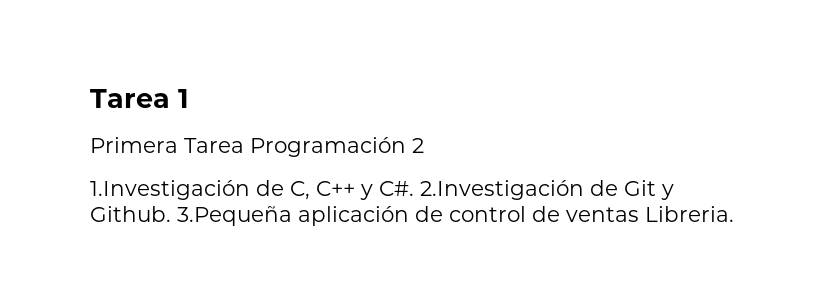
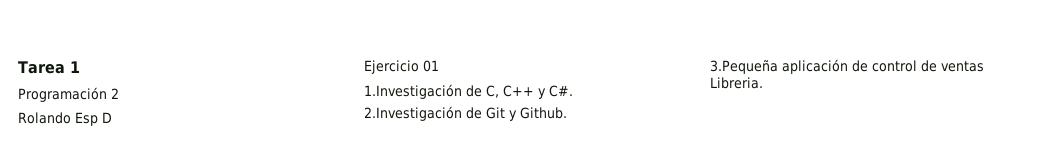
- Primera Tarea Programación 2
+ Programación 2
+ Rolando Esp D
+ Ejercicio 01
- 1.Investigación de C, C++ y C#. 2.Investigación de Git y Github. 3.Pequeña aplicación de control de ventas Libreria.
+ 1.Investigación de C, C++ y C#.
+ 2.Investigación de Git y Github.
+ 3.Pequeña aplicación de control de ventas Libreria.

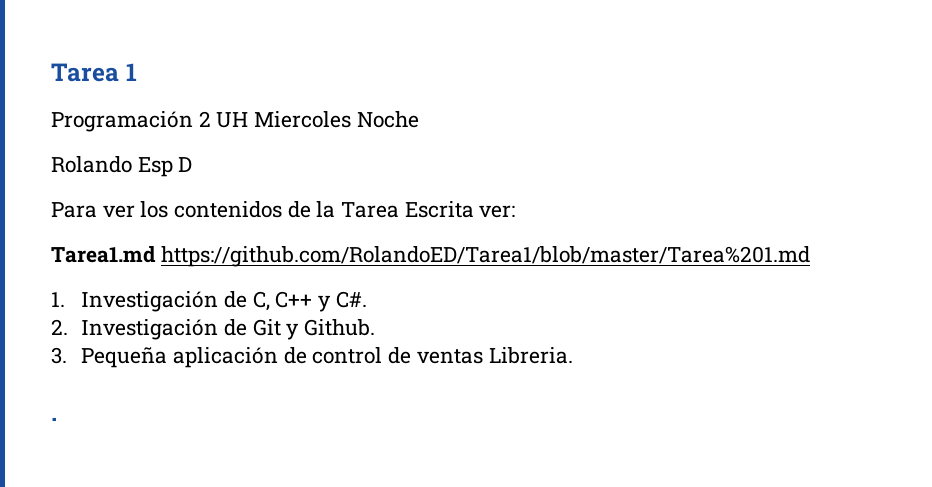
- Programación 2
+ Programación 2 UH Miercoles Noche
- Ejercicio 01
- 1.Investigación de C, C++ y C#.
+ Para ver los contenidos de la Tarea Escrita ver:
+ Tarea1.md https://github.com/RolandoED/Tarea1/blob/master/Tarea%201.md
+ 1. Investigación de C, C++ y C#.
- 2.Investigación de Git y Github.
+ 2. Investigación de Git y Github.
- 3.Pequeña aplicación de control de ventas Libreria.
+ 3. Pequeña aplicación de control de ventas Libreria.
+ .

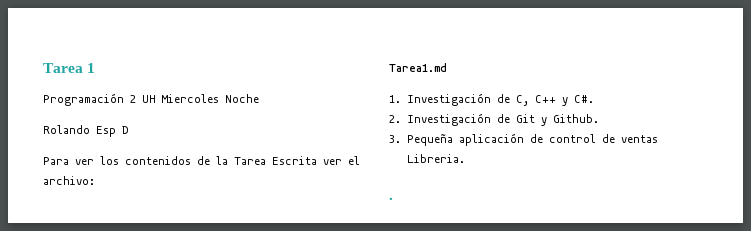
- Para ver los contenidos de la Tarea Escrita ver:
+ Para ver los contenidos de la Tarea Escrita ver el archivo:
- Tarea1.md https://github.com/RolandoED/Tarea1/blob/master/Tarea%201.md
+ Tarea1.md

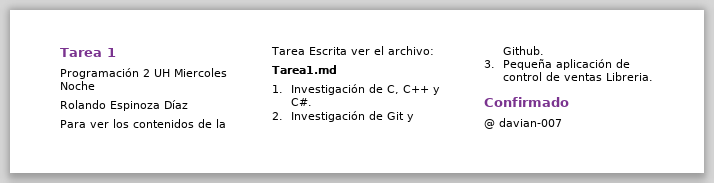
- Rolando Esp D
+ Rolando Espinoza Díaz
- .
+ Confirmado
+ @ davian-007

